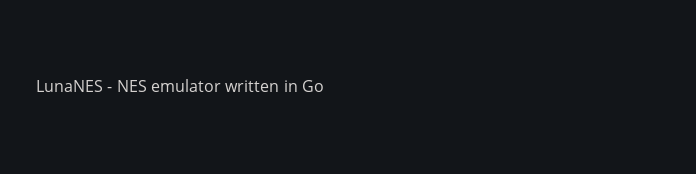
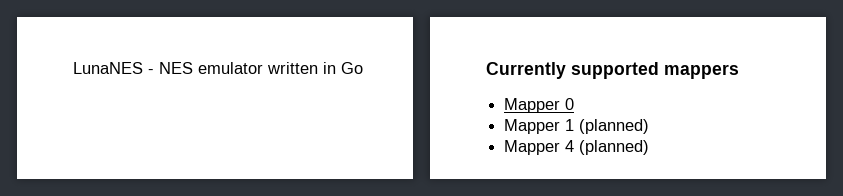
+ Currently supported mappers
+ Mapper 0
+ Mapper 1 (planned)
+ Mapper 4 (planned)

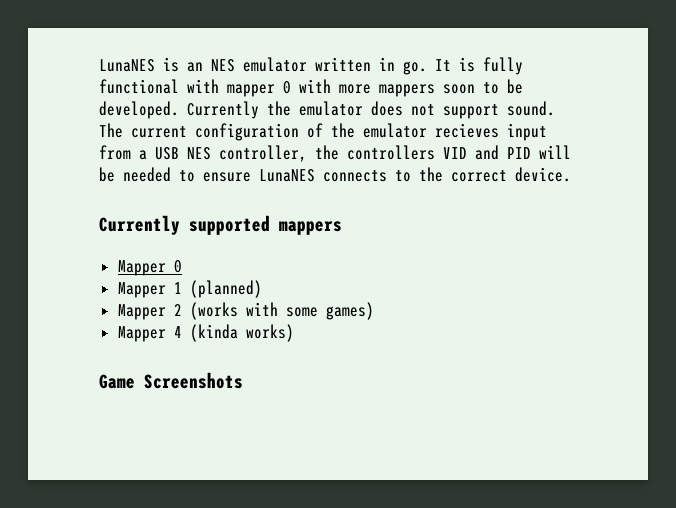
- LunaNES - NES emulator written in Go
+ LunaNES is an NES emulator written in go. It is fully functional with mapper 0 with more mappers soon to be developed. Currently the emulator does not support sound. The current configuration of the emulator recieves input from a USB NES controller, the controllers VID and PID will be needed to ensure LunaNES connects to the correct device.
- Mapper 4 (planned)
+ Mapper 2 (works with some games)
+ Mapper 4 (kinda works)
+ Game Screenshots

